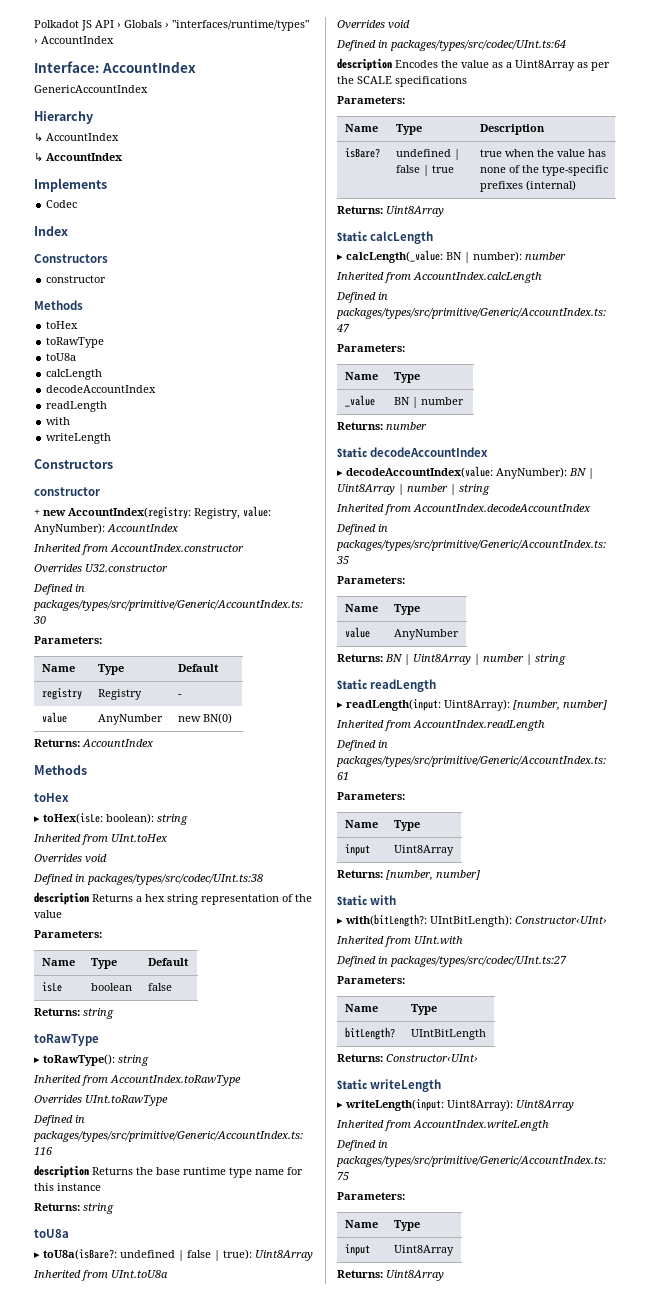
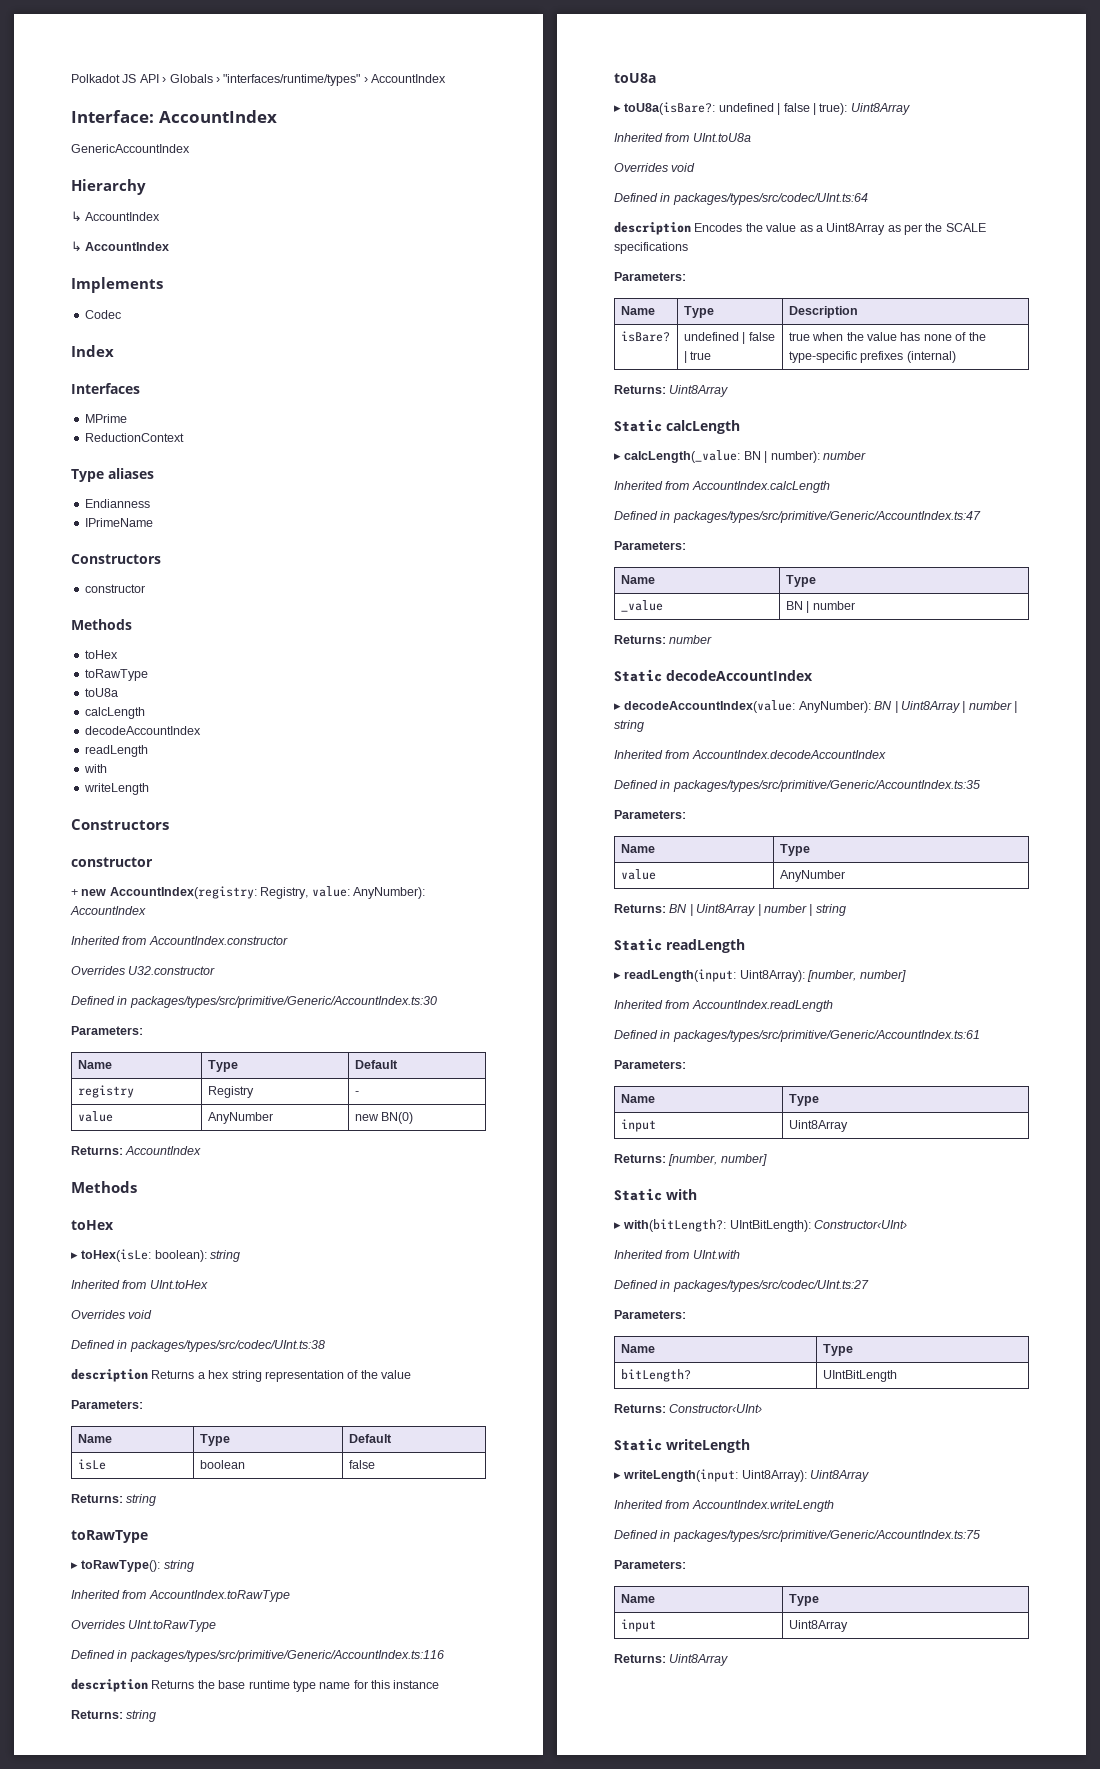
+ Interfaces
+ MPrime
+ ReductionContext
+ Type aliases
+ Endianness
+ IPrimeName

